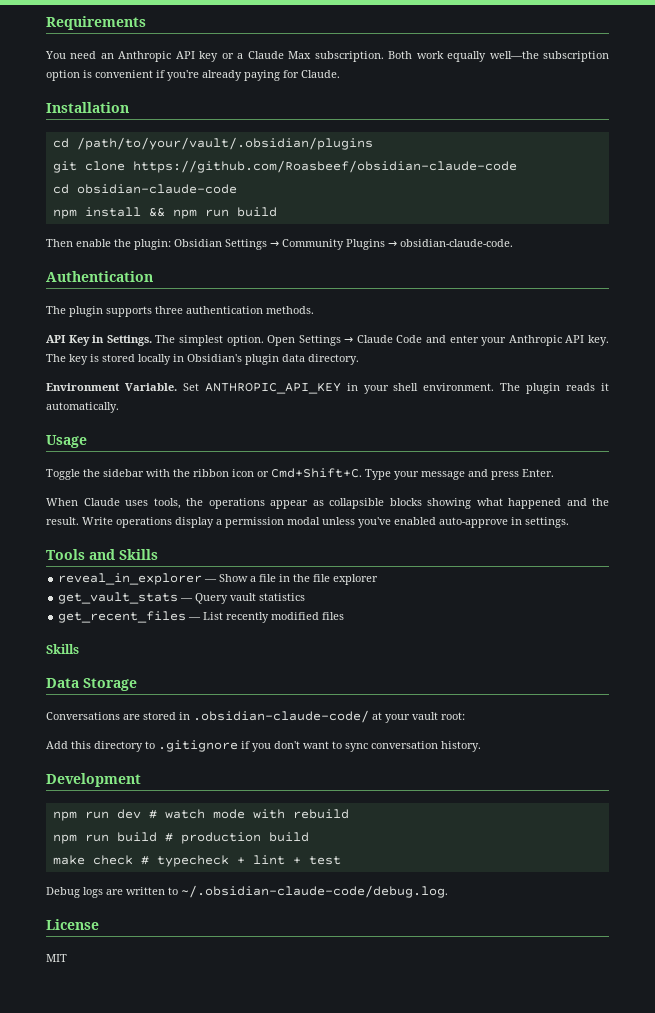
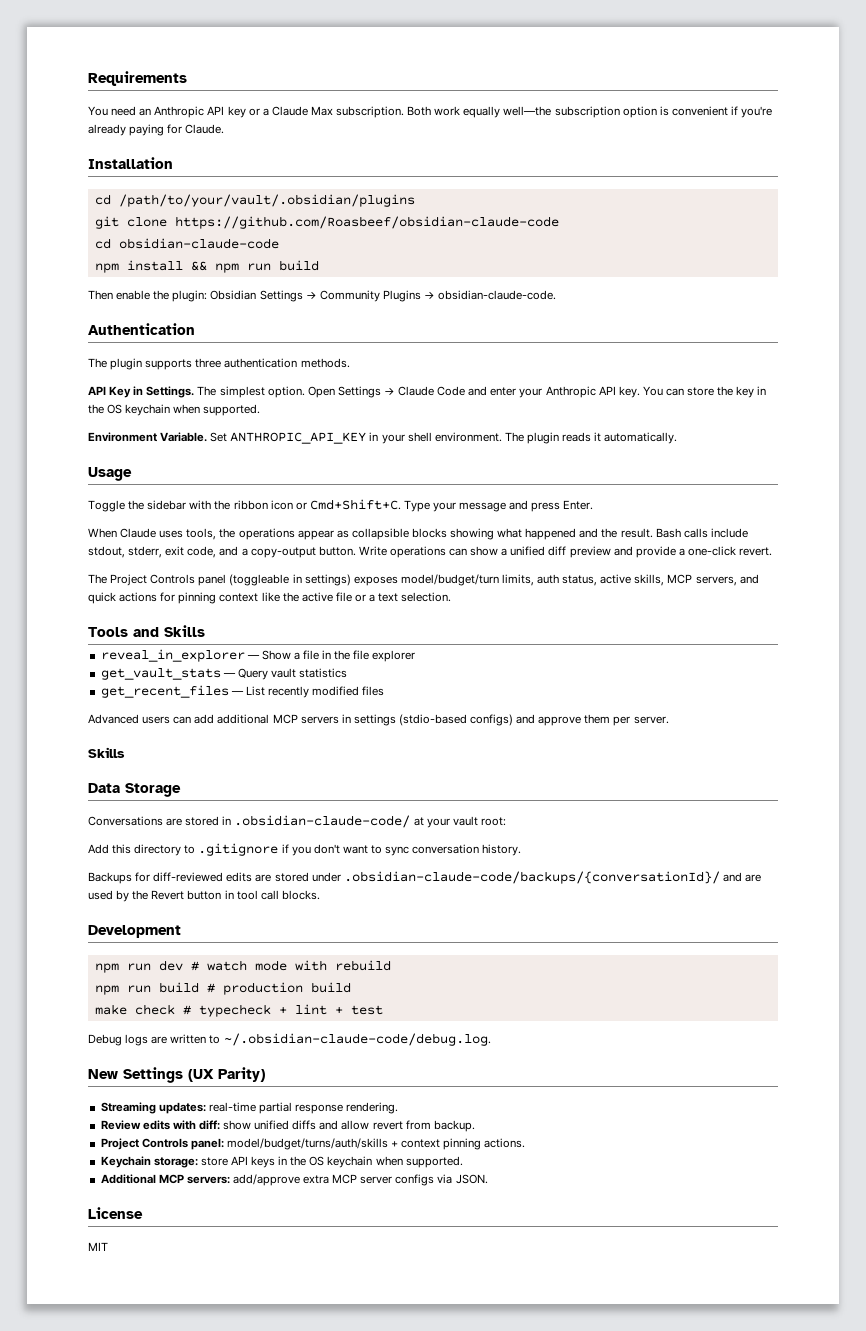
- The key is stored locally in Obsidian's plugin data directory.
+ You can store the key in the OS keychain when supported.
- Write operations display a permission modal unless you've enabled auto-approve in settings.
+ Bash calls include stdout, stderr, exit code, and a copy-output button. Write operations can show a unified diff preview and provide a one-click revert.
+ The Project Controls panel (toggleable in settings) exposes model/budget/turn limits, auth status, active skills, MCP servers, and quick actions for pinning context like the active file or a text selection.
+ Advanced users can add additional MCP servers in settings (stdio-based configs) and approve them per server.
+ Backups for diff-reviewed edits are stored under .obsidian-claude-code/backups/{conversationId}/ and are used by the Revert button in tool call blocks.
+ New Settings (UX Parity)
+ Streaming updates: real-time partial response rendering.
+ Review edits with diff: show unified diffs and allow revert from backup.
+ Project Controls panel: model/budget/turns/auth/skills + context pinning actions.
+ Keychain storage: store API keys in the OS keychain when supported.
+ Additional MCP servers: add/approve extra MCP server configs via JSON.

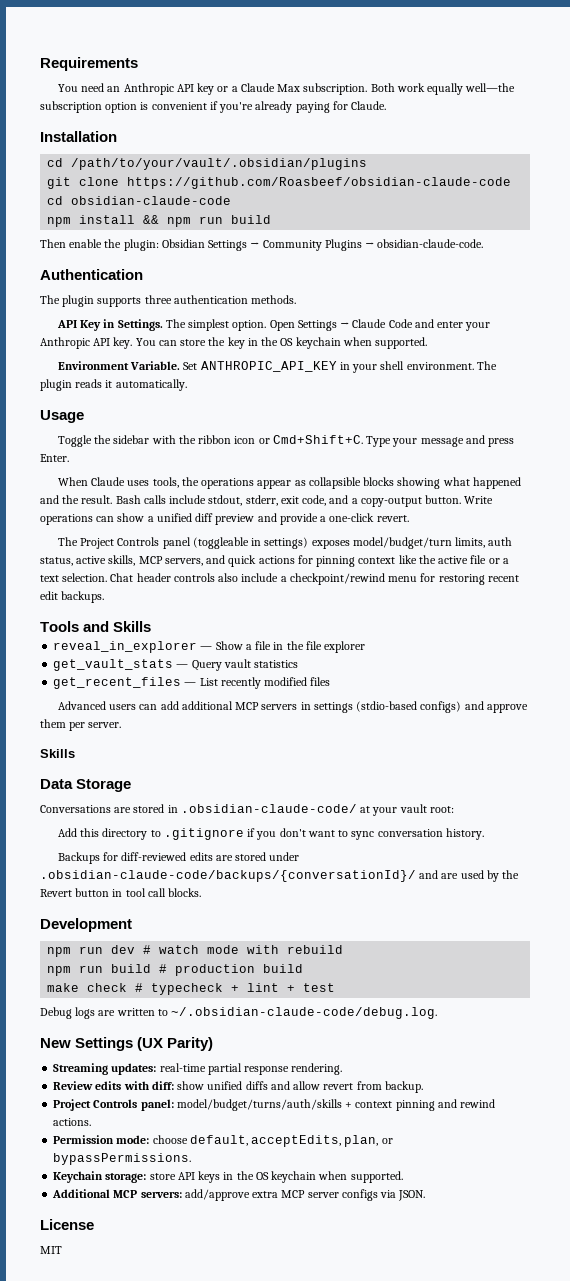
+ Chat header controls also include a checkpoint/rewind menu for restoring recent edit backups.
- Project Controls panel: model/budget/turns/auth/skills + context pinning actions.
+ Project Controls panel: model/budget/turns/auth/skills + context pinning and rewind actions.
+ Permission mode: choose default, acceptEdits, plan, or bypassPermissions.

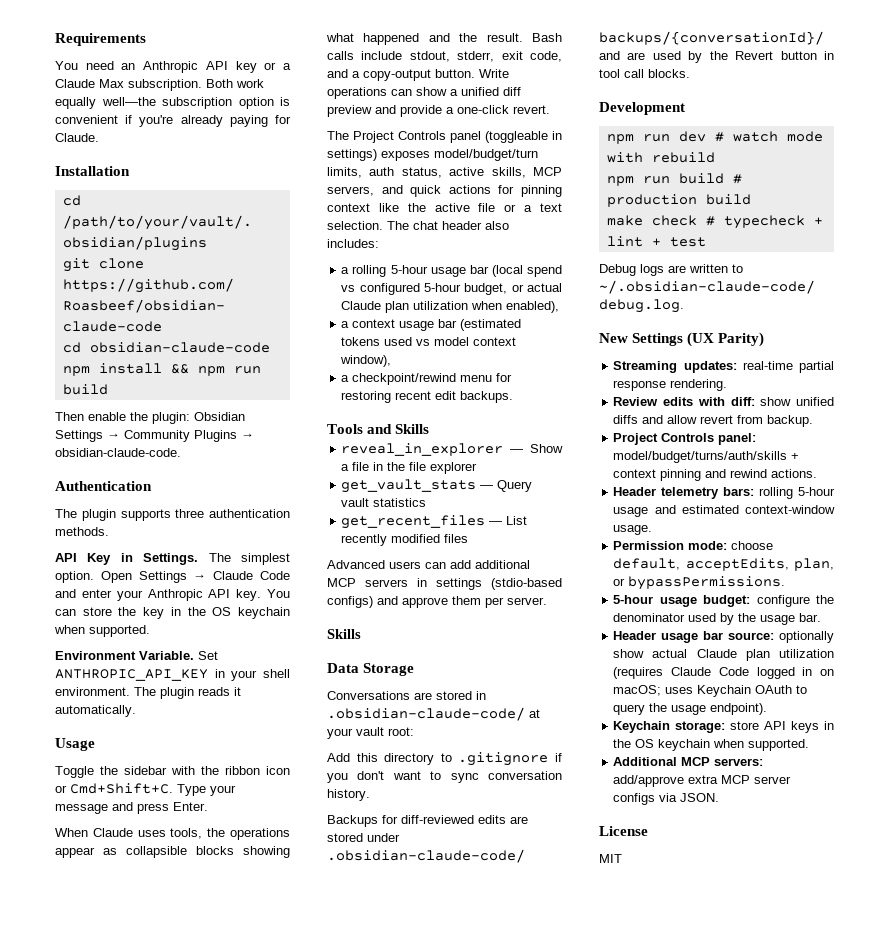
- Chat header controls also include a checkpoint/rewind menu for restoring recent edit backups.
+ The chat header also includes:
+ a rolling 5-hour usage bar (local spend vs configured 5-hour budget, or actual Claude plan utilization when enabled),
+ a context usage bar (estimated tokens used vs model context window),
+ a checkpoint/rewind menu for restoring recent edit backups.
+ Header telemetry bars: rolling 5-hour usage and estimated context-window usage.
+ 5-hour usage budget: configure the denominator used by the usage bar.
+ Header usage bar source: optionally show actual Claude plan utilization (requires Claude Code logged in on macOS; uses Keychain OAuth to query the usage endpoint).

